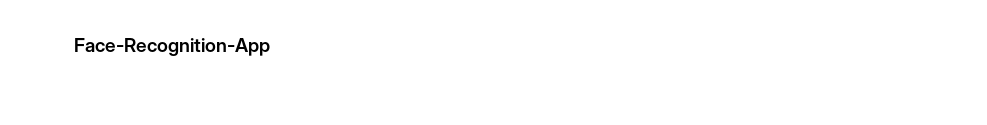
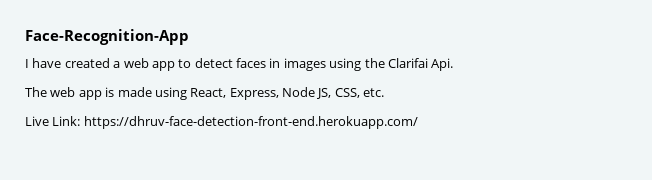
+ I have created a web app to detect faces in images using the Clarifai Api.
+ The web app is made using React, Express, Node JS, CSS, etc.
+ Live Link: https://dhruv-face-detection-front-end.herokuapp.com/

